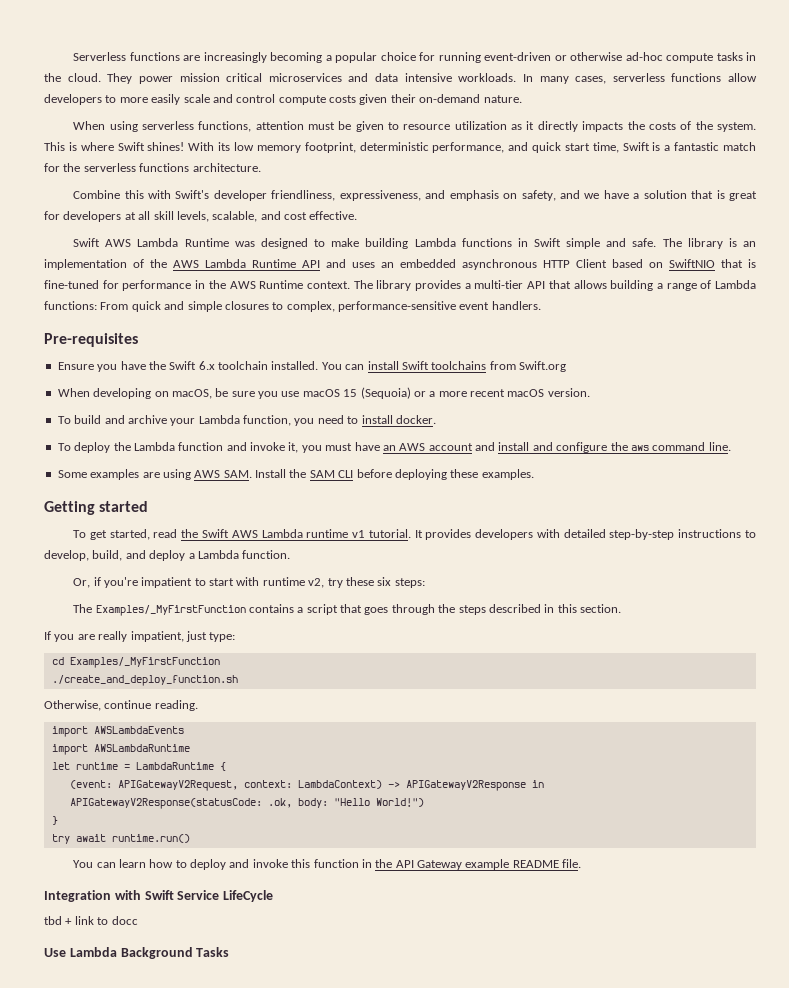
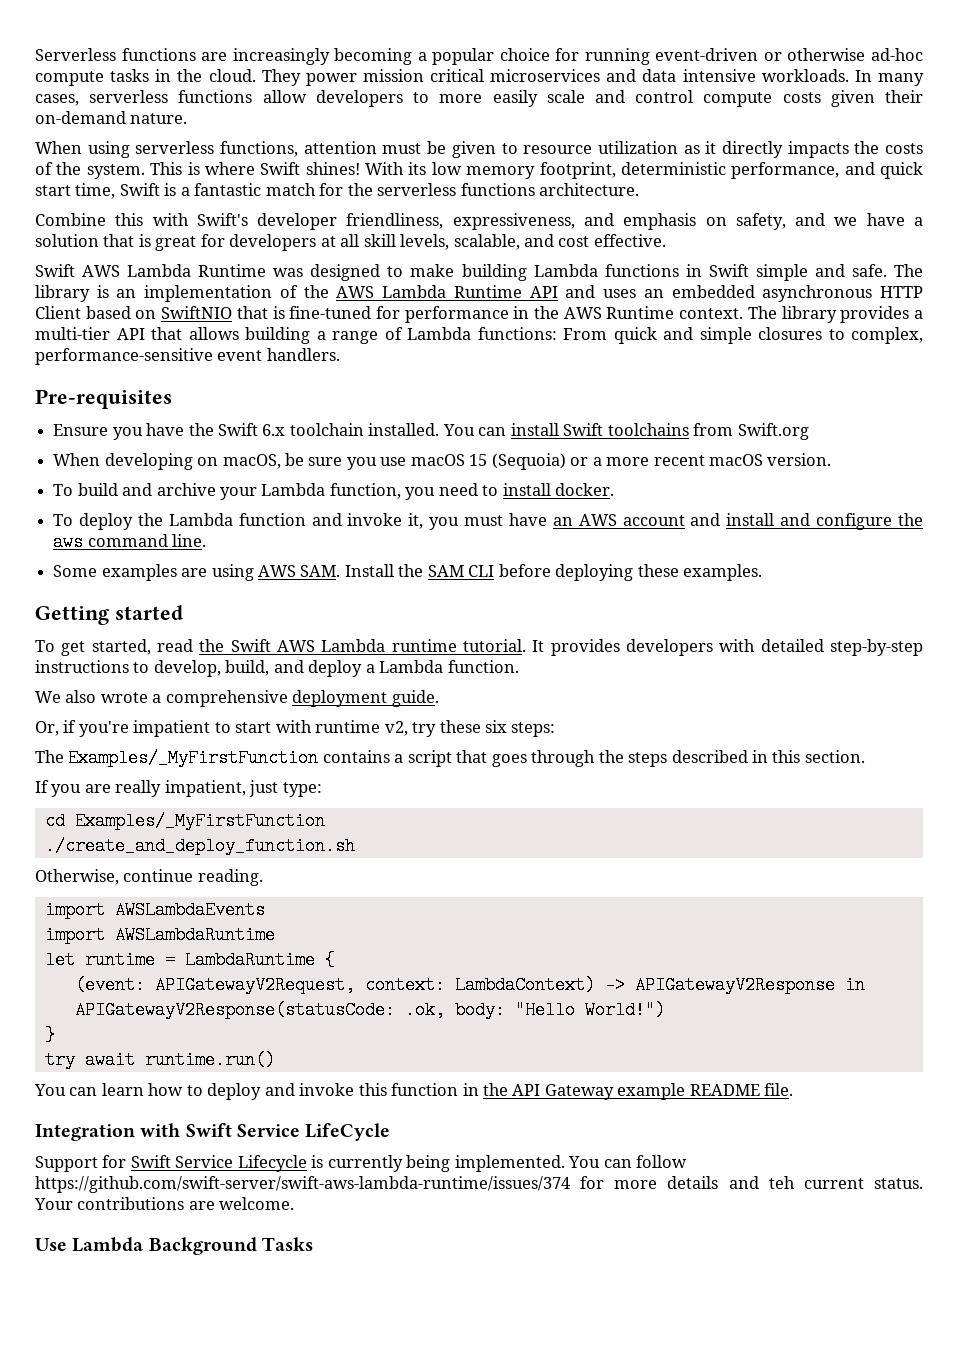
- To get started, read the Swift AWS Lambda runtime v1 tutorial.
+ To get started, read the Swift AWS Lambda runtime tutorial.
+ We also wrote a comprehensive deployment guide.
- tbd + link to docc
+ Support for Swift Service Lifecycle is currently being implemented. You can follow https://github.com/swift-server/swift-aws-lambda-runtime/issues/374 for more details and teh current status. Your contributions are welcome.

